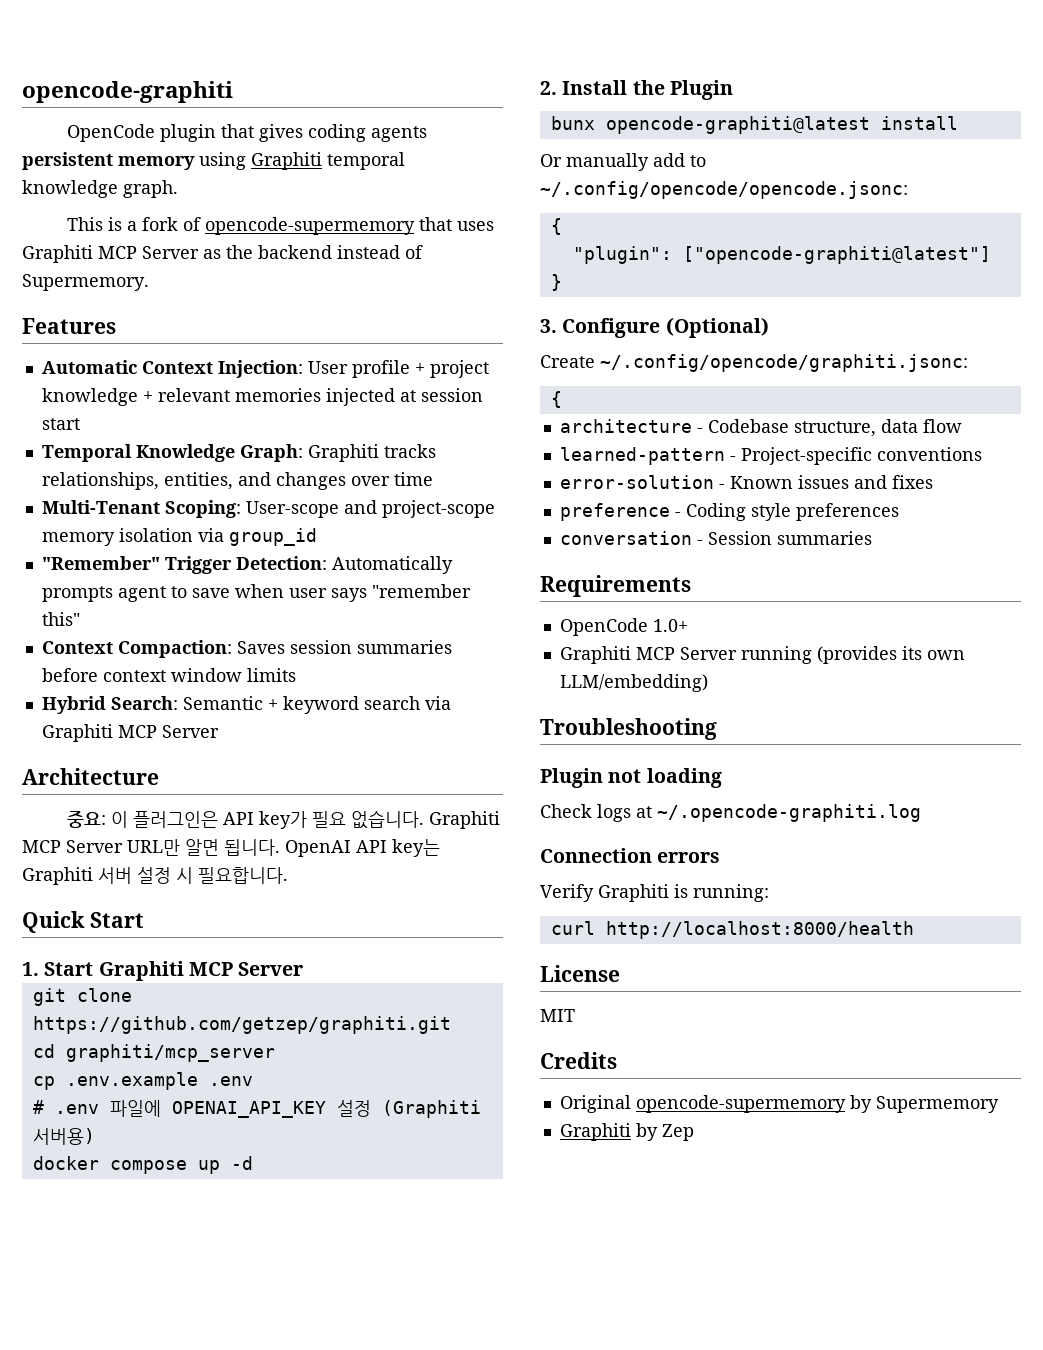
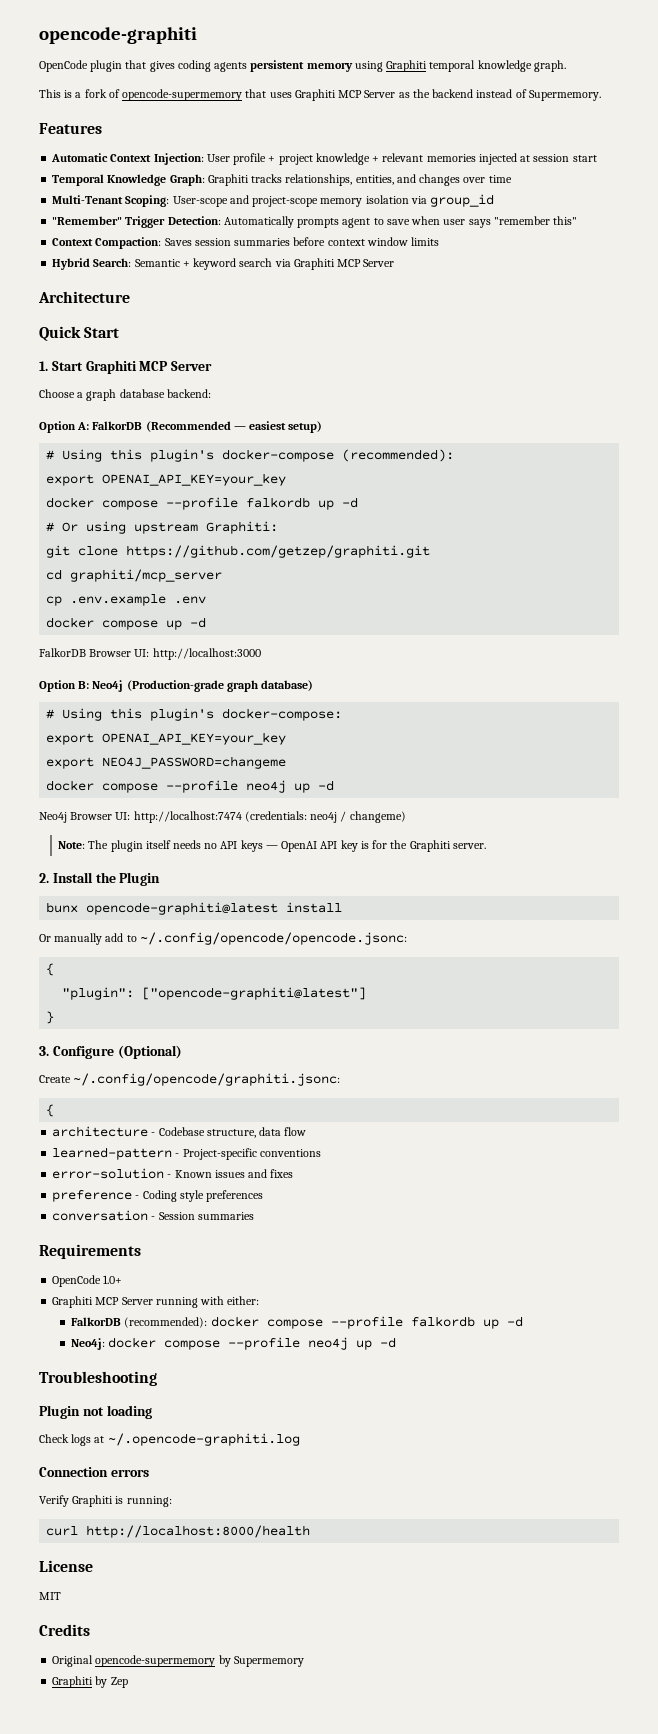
- 중요: 이 플러그인은 API key가 필요 없습니다. Graphiti MCP Server URL만 알면 됩니다. OpenAI API key는 Graphiti 서버 설정 시 필요합니다.
+ Choose a graph database backend:
+ Option A: FalkorDB (Recommended — easiest setup)
+ # Using this plugin's docker-compose (recommended):
+ export OPENAI_API_KEY=your_key
+ docker compose --profile falkordb up -d
+ # Or using upstream Graphiti:
- # .env 파일에 OPENAI_API_KEY 설정 (Graphiti 서버용)
  docker compose up -d
+ FalkorDB Browser UI: http://localhost:3000
+ Option B: Neo4j (Production-grade graph database)
+ # Using this plugin's docker-compose:
+ export OPENAI_API_KEY=your_key
+ export NEO4J_PASSWORD=changeme
+ docker compose --profile neo4j up -d
+ Neo4j Browser UI: http://localhost:7474 (credentials: neo4j / changeme)
+ Note: The plugin itself needs no API keys — OpenAI API key is for the Graphiti server.
- Graphiti MCP Server running (provides its own LLM/embedding)
+ Graphiti MCP Server running with either:
+ FalkorDB (recommended): docker compose --profile falkordb up -d
+ Neo4j: docker compose --profile neo4j up -d

